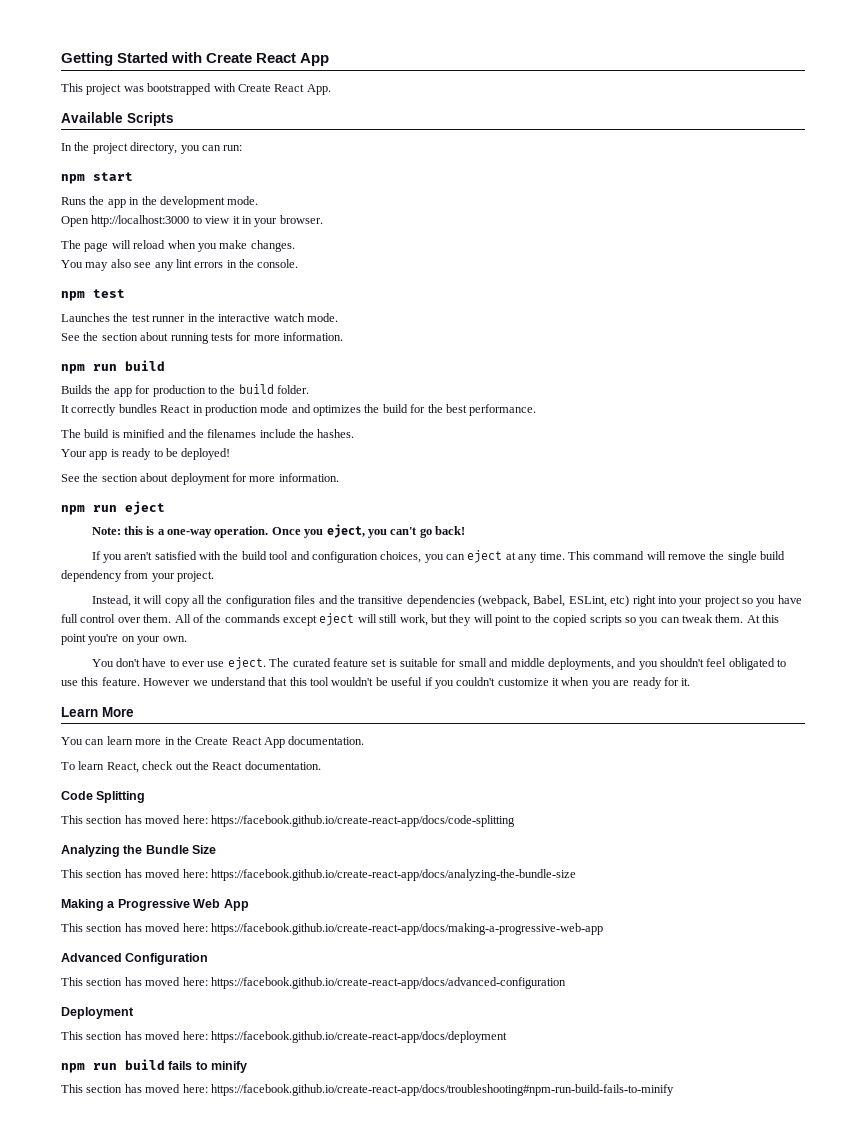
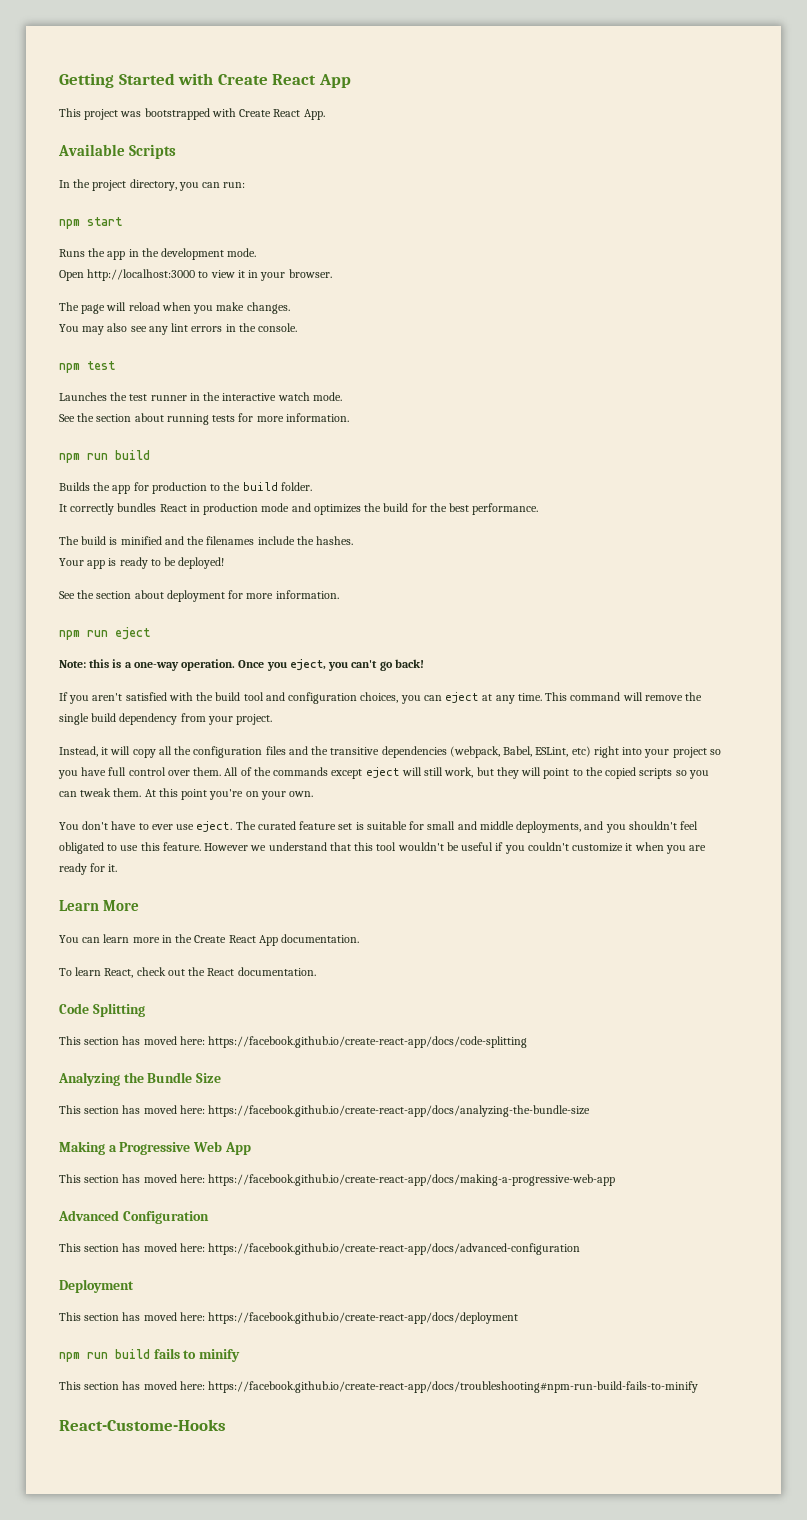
+ React-Custome-Hooks

